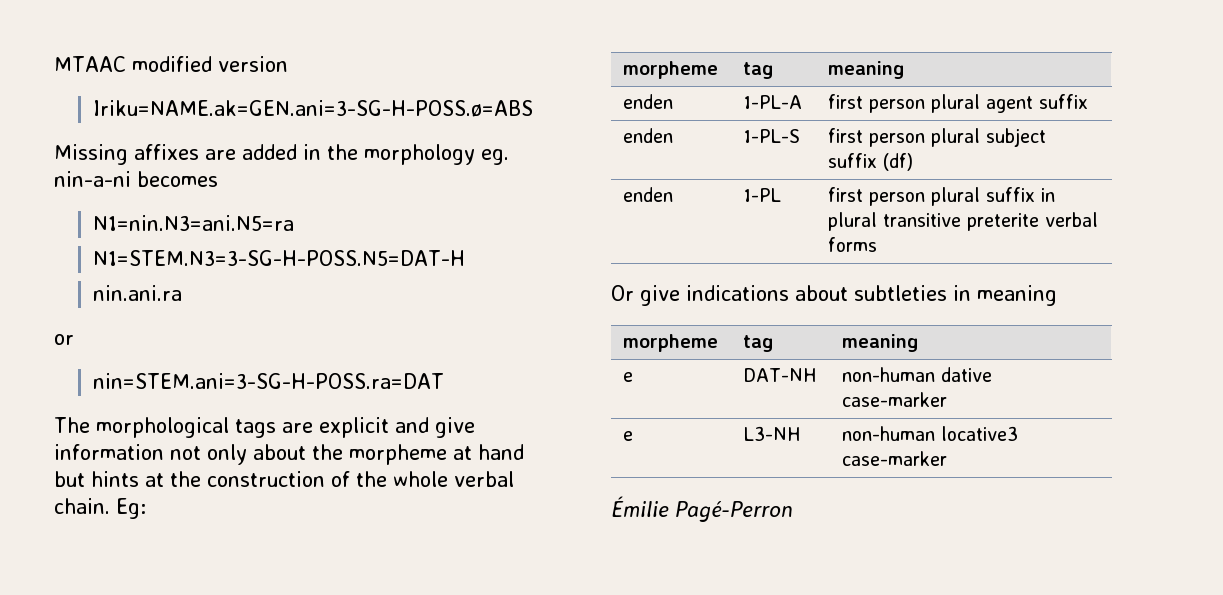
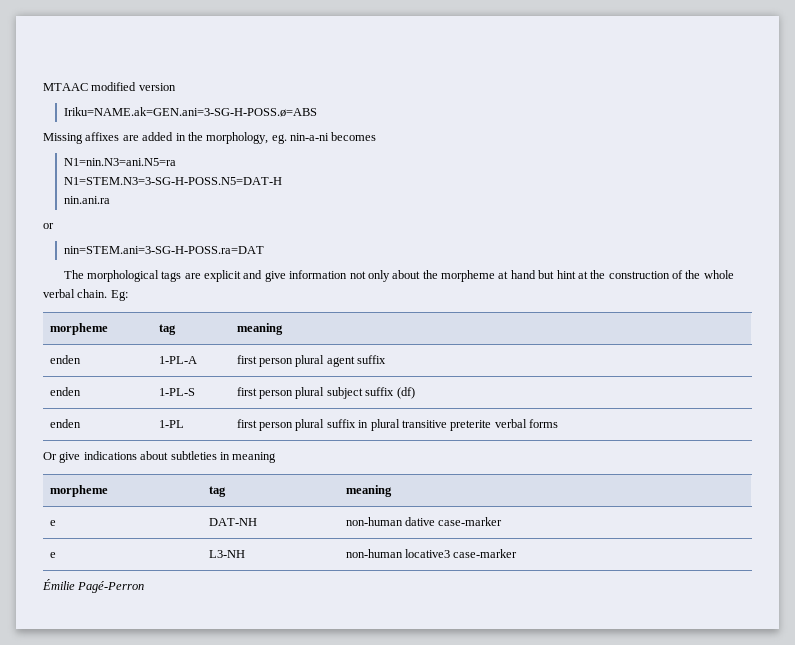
- Missing affixes are added in the morphology eg. nin-a-ni becomes
+ Missing affixes are added in the morphology, eg. nin-a-ni becomes
- The morphological tags are explicit and give information not only about the morpheme at hand but hints at the construction of the whole verbal chain.
+ The morphological tags are explicit and give information not only about the morpheme at hand but hint at the construction of the whole verbal chain.

